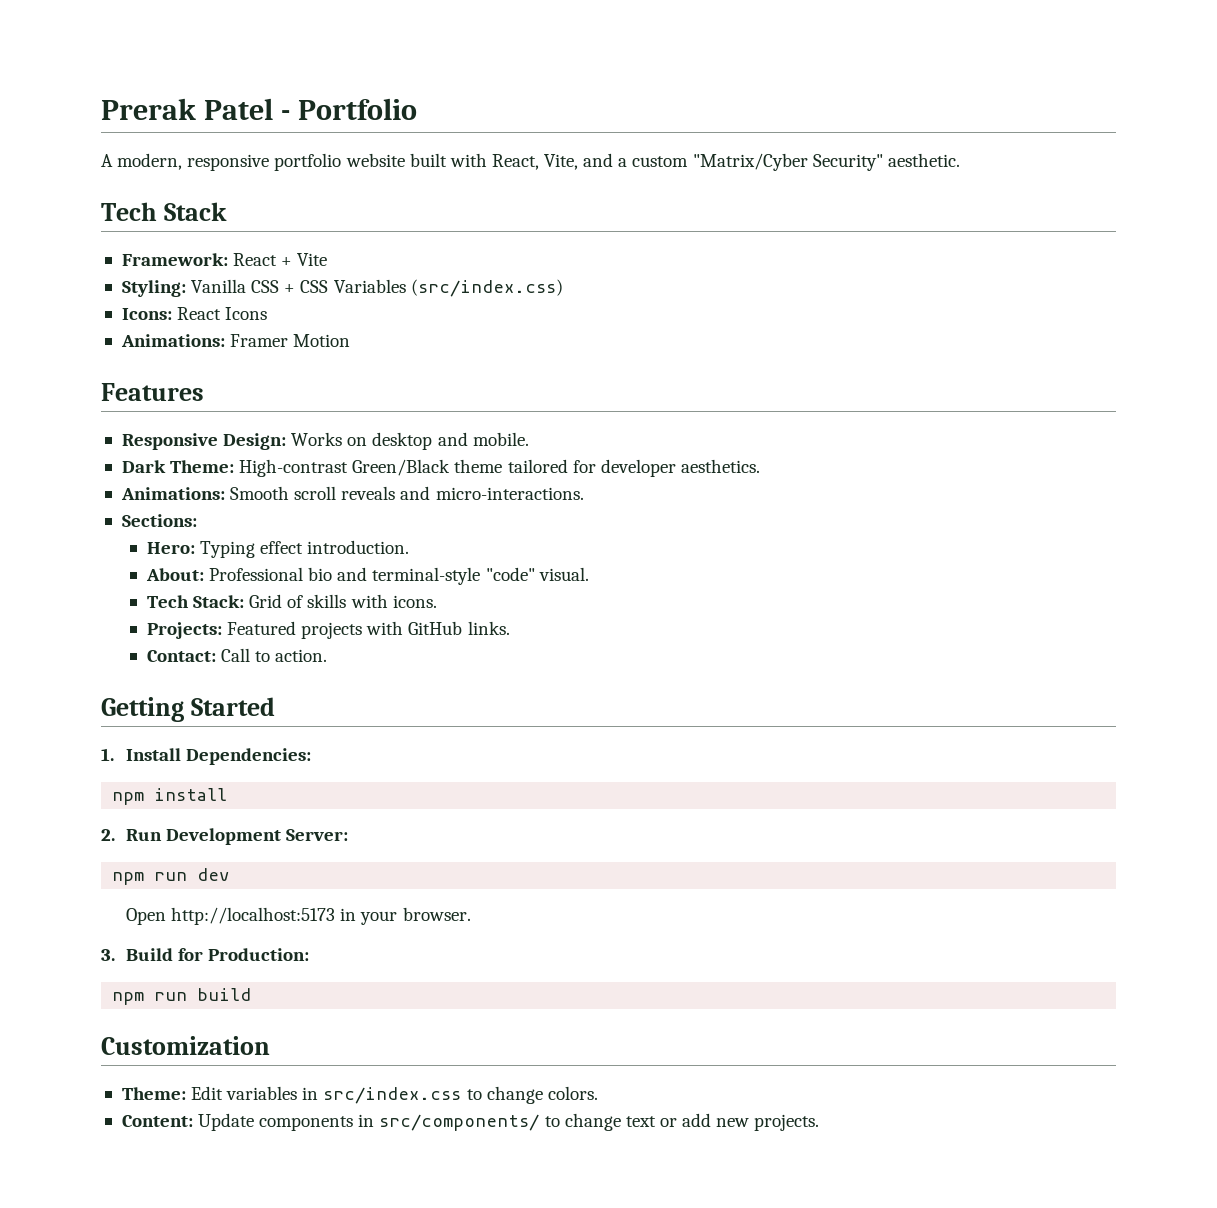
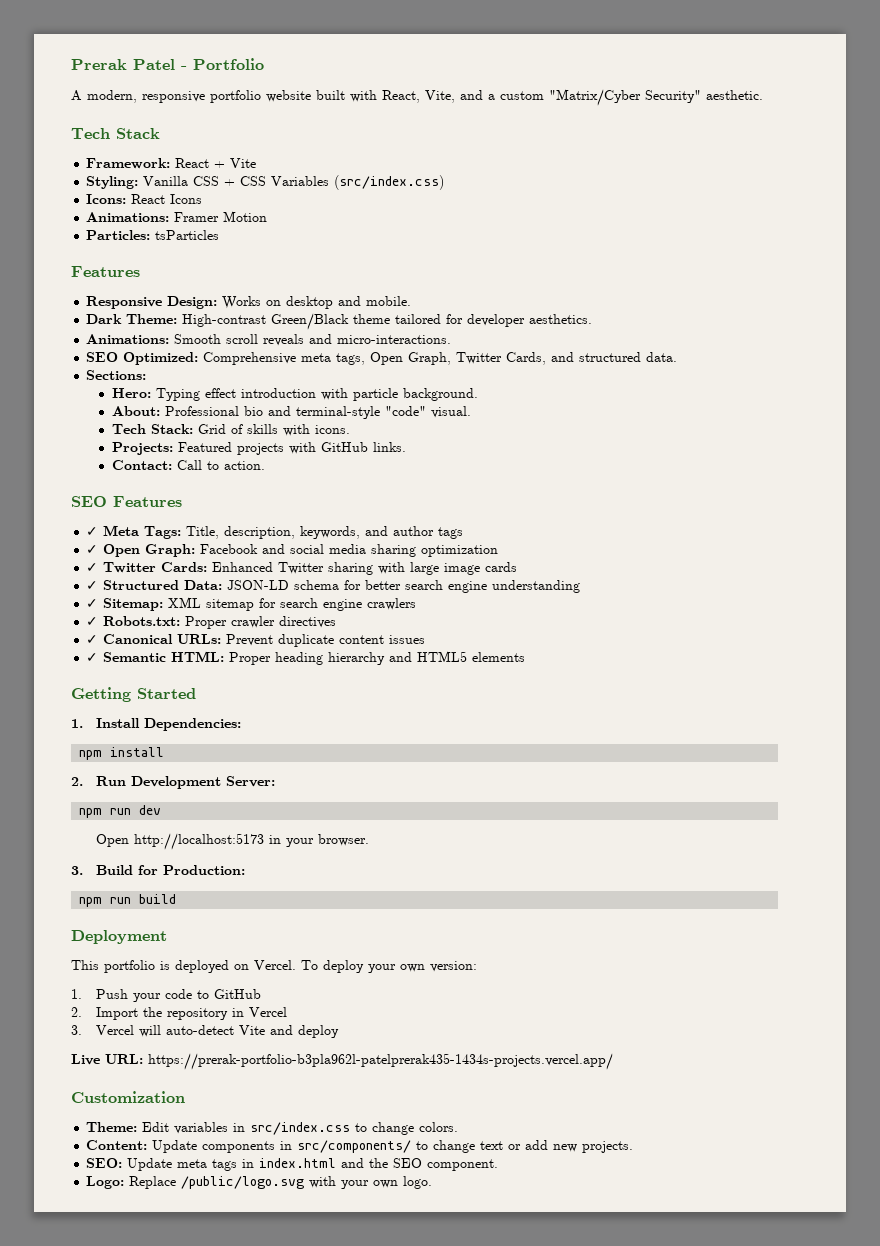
+ Particles: tsParticles
+ SEO Optimized: Comprehensive meta tags, Open Graph, Twitter Cards, and structured data.
- Hero: Typing effect introduction.
+ Hero: Typing effect introduction with particle background.
+ SEO Features
+ ✓ Meta Tags: Title, description, keywords, and author tags
+ ✓ Open Graph: Facebook and social media sharing optimization
+ ✓ Twitter Cards: Enhanced Twitter sharing with large image cards
+ ✓ Structured Data: JSON-LD schema for better search engine understanding
+ ✓ Sitemap: XML sitemap for search engine crawlers
+ ✓ Robots.txt: Proper crawler directives
+ ✓ Canonical URLs: Prevent duplicate content issues
+ ✓ Semantic HTML: Proper heading hierarchy and HTML5 elements
+ Deployment
+ This portfolio is deployed on Vercel. To deploy your own version:
+ 1. Push your code to GitHub
+ 2. Import the repository in Vercel
+ 3. Vercel will auto-detect Vite and deploy
+ Live URL: https://prerak-portfolio-b3pla962l-patelprerak435-1434s-projects.vercel.app/
+ SEO: Update meta tags in index.html and the SEO component.
+ Logo: Replace /public/logo.svg with your own logo.

